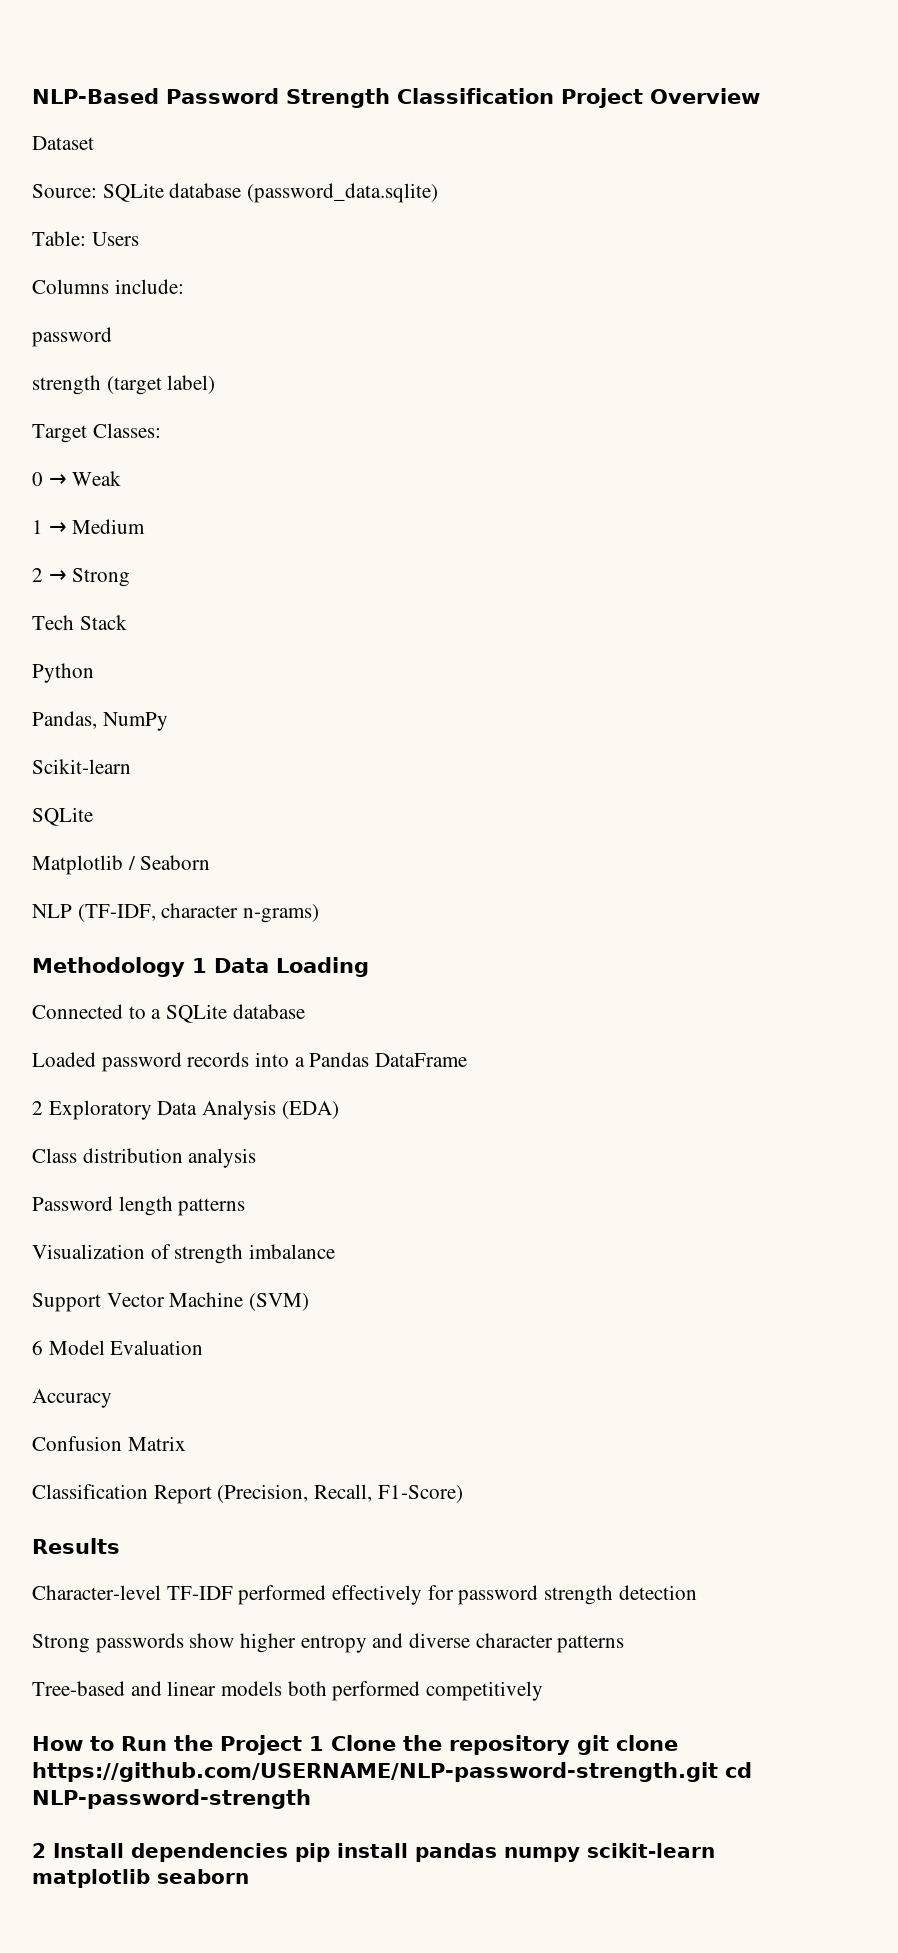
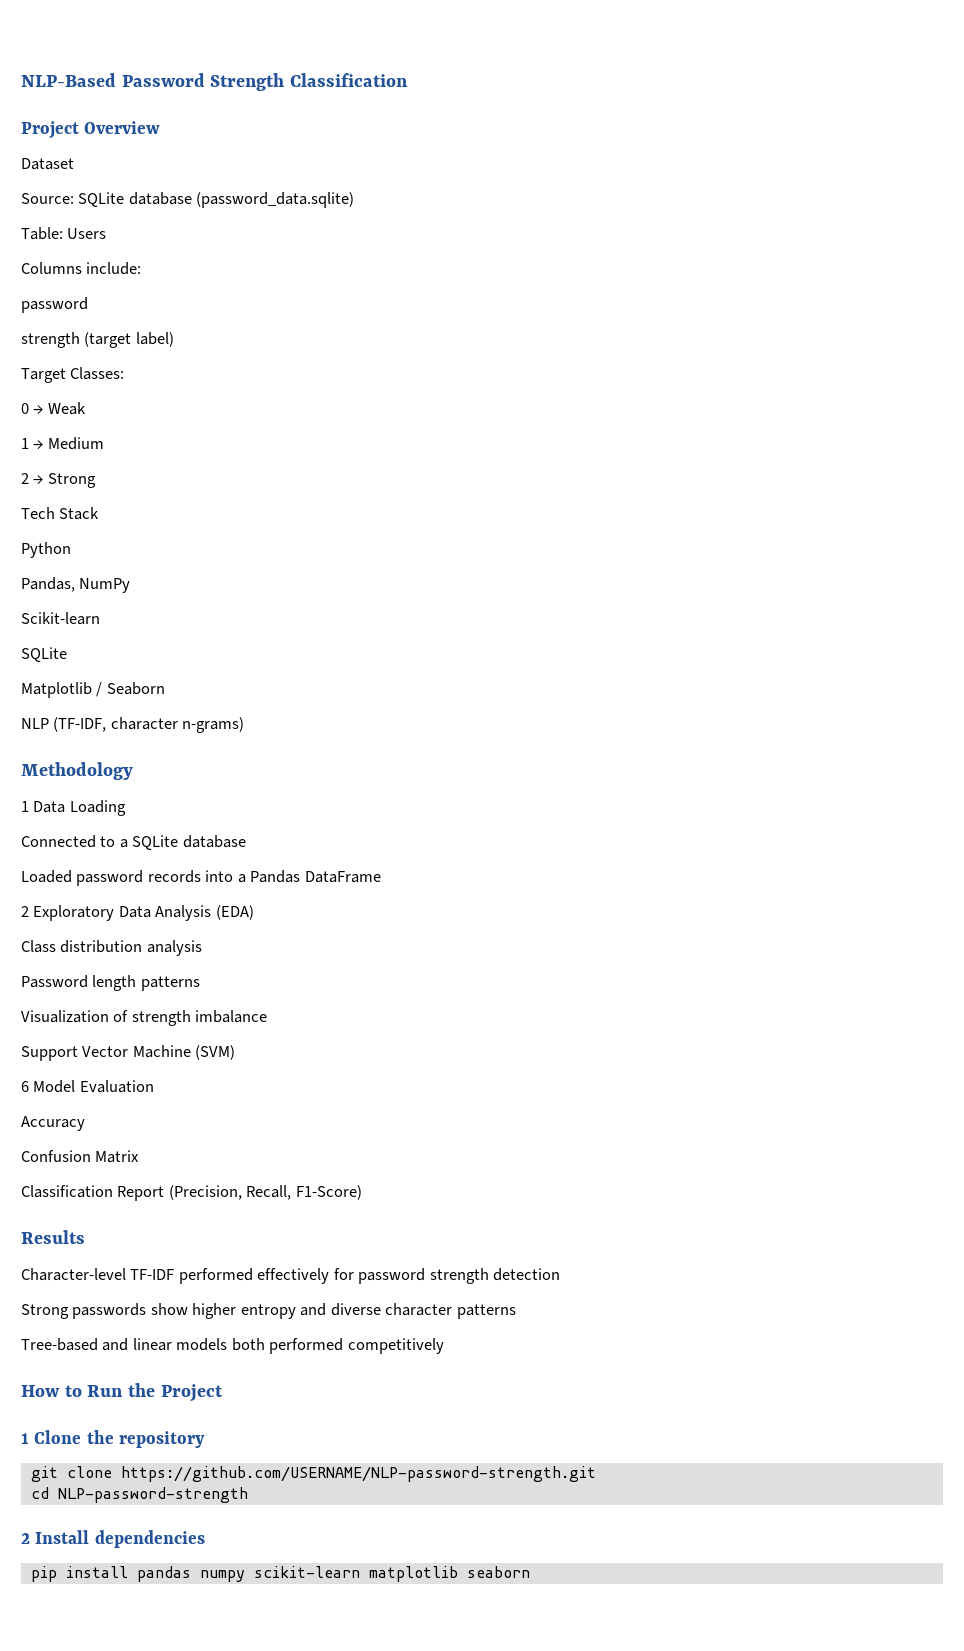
- NLP-Based Password Strength Classification Project Overview
+ NLP-Based Password Strength Classification
+ Project Overview
- Methodology 1 Data Loading
+ Methodology
+ 1 Data Loading
- How to Run the Project 1 Clone the repository git clone https://github.com/USERNAME/NLP-password-strength.git cd NLP-password-strength
+ How to Run the Project
+ 1 Clone the repository
+ git clone https://github.com/USERNAME/NLP-password-strength.git
+ cd NLP-password-strength
- 2 Install dependencies pip install pandas numpy scikit-learn matplotlib seaborn
+ 2 Install dependencies
+ pip install pandas numpy scikit-learn matplotlib seaborn

